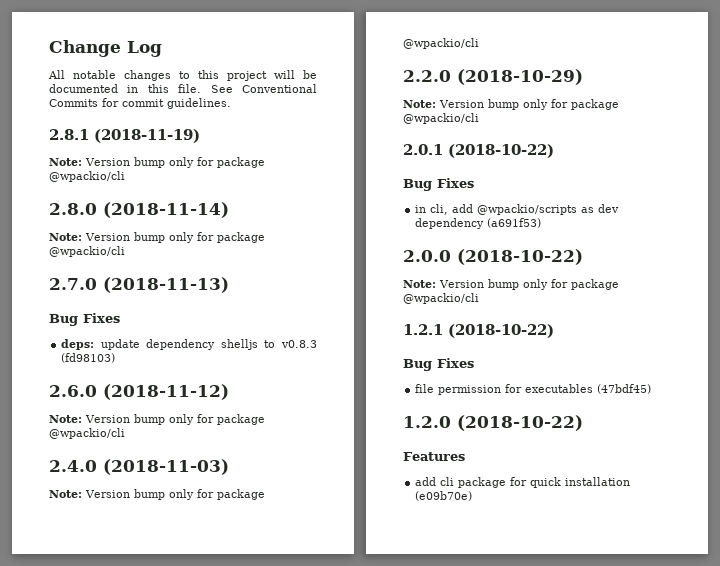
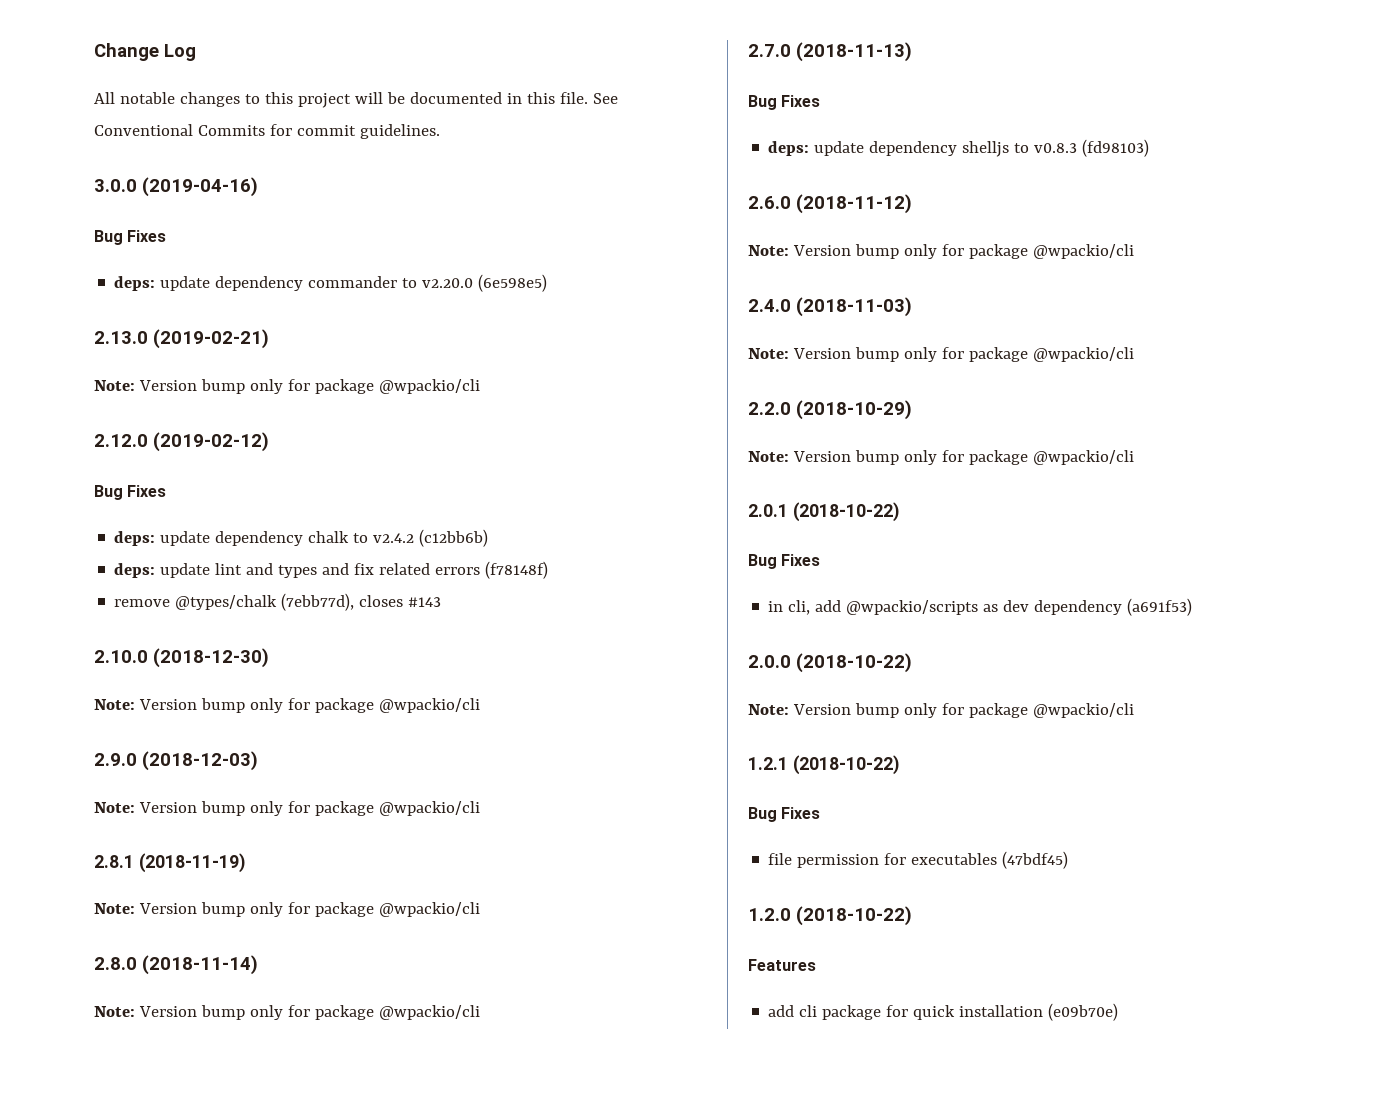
+ 3.0.0 (2019-04-16)
+ Bug Fixes
+ deps: update dependency commander to v2.20.0 (6e598e5)
+ 2.13.0 (2019-02-21)
+ Note: Version bump only for package @wpackio/cli
+ 2.12.0 (2019-02-12)
+ Bug Fixes
+ deps: update dependency chalk to v2.4.2 (c12bb6b)
+ deps: update lint and types and fix related errors (f78148f)
+ remove @types/chalk (7ebb77d), closes #143
+ 2.10.0 (2018-12-30)
+ Note: Version bump only for package @wpackio/cli
+ 2.9.0 (2018-12-03)
+ Note: Version bump only for package @wpackio/cli

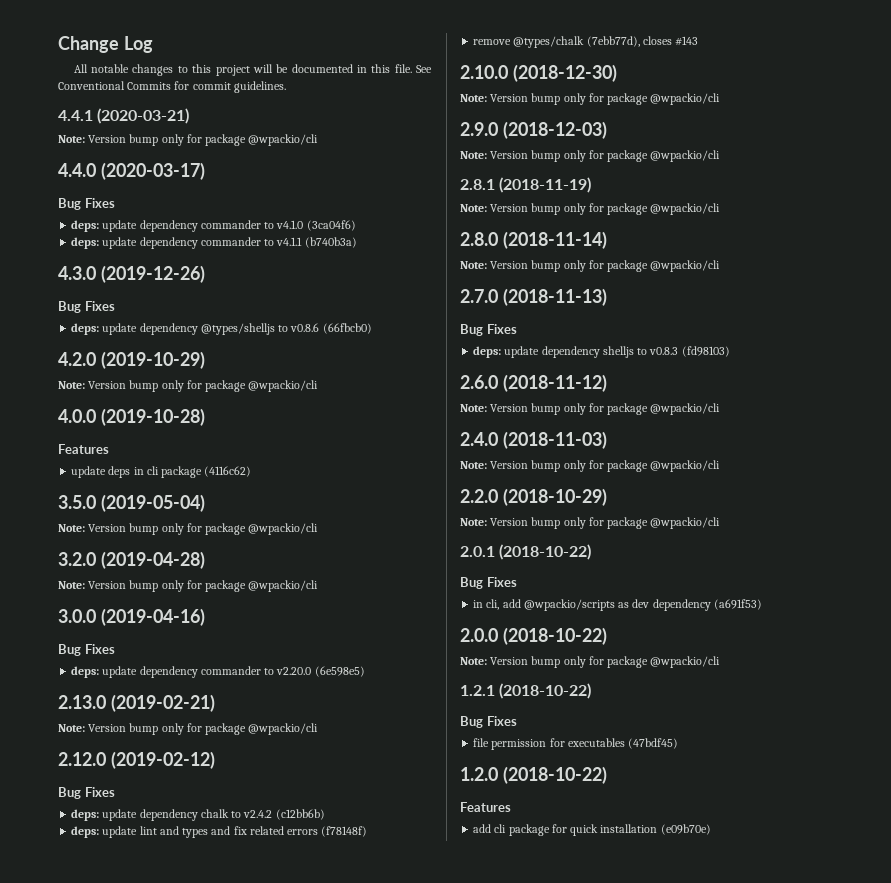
+ 4.4.1 (2020-03-21)
+ Note: Version bump only for package @wpackio/cli
+ 4.4.0 (2020-03-17)
+ Bug Fixes
+ deps: update dependency commander to v4.1.0 (3ca04f6)
+ deps: update dependency commander to v4.1.1 (b740b3a)
+ 4.3.0 (2019-12-26)
+ Bug Fixes
+ deps: update dependency @types/shelljs to v0.8.6 (66fbcb0)
+ 4.2.0 (2019-10-29)
+ Note: Version bump only for package @wpackio/cli
+ 4.0.0 (2019-10-28)
+ Features
+ update deps in cli package (4116c62)
+ 3.5.0 (2019-05-04)
+ Note: Version bump only for package @wpackio/cli
+ 3.2.0 (2019-04-28)
+ Note: Version bump only for package @wpackio/cli

